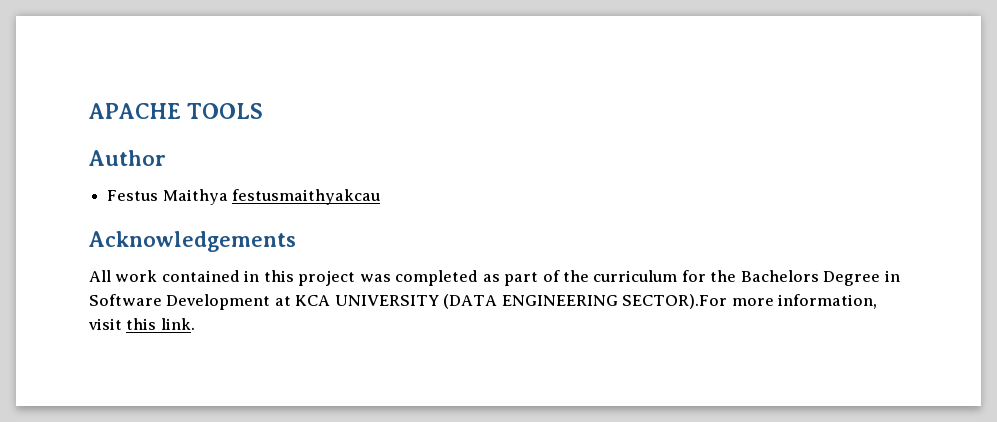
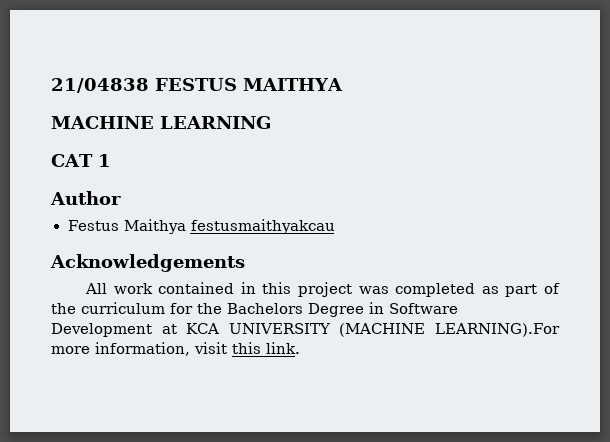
- APACHE TOOLS
+ 21/04838 FESTUS MAITHYA
+ MACHINE LEARNING
+ CAT 1
- All work contained in this project was completed as part of the curriculum for the Bachelors Degree in Software Development at KCA UNIVERSITY (DATA ENGINEERING SECTOR).For more information, visit this link.
+ All work contained in this project was completed as part of the curriculum for the Bachelors Degree in Software Development at KCA UNIVERSITY (MACHINE LEARNING).For more information, visit this link.

